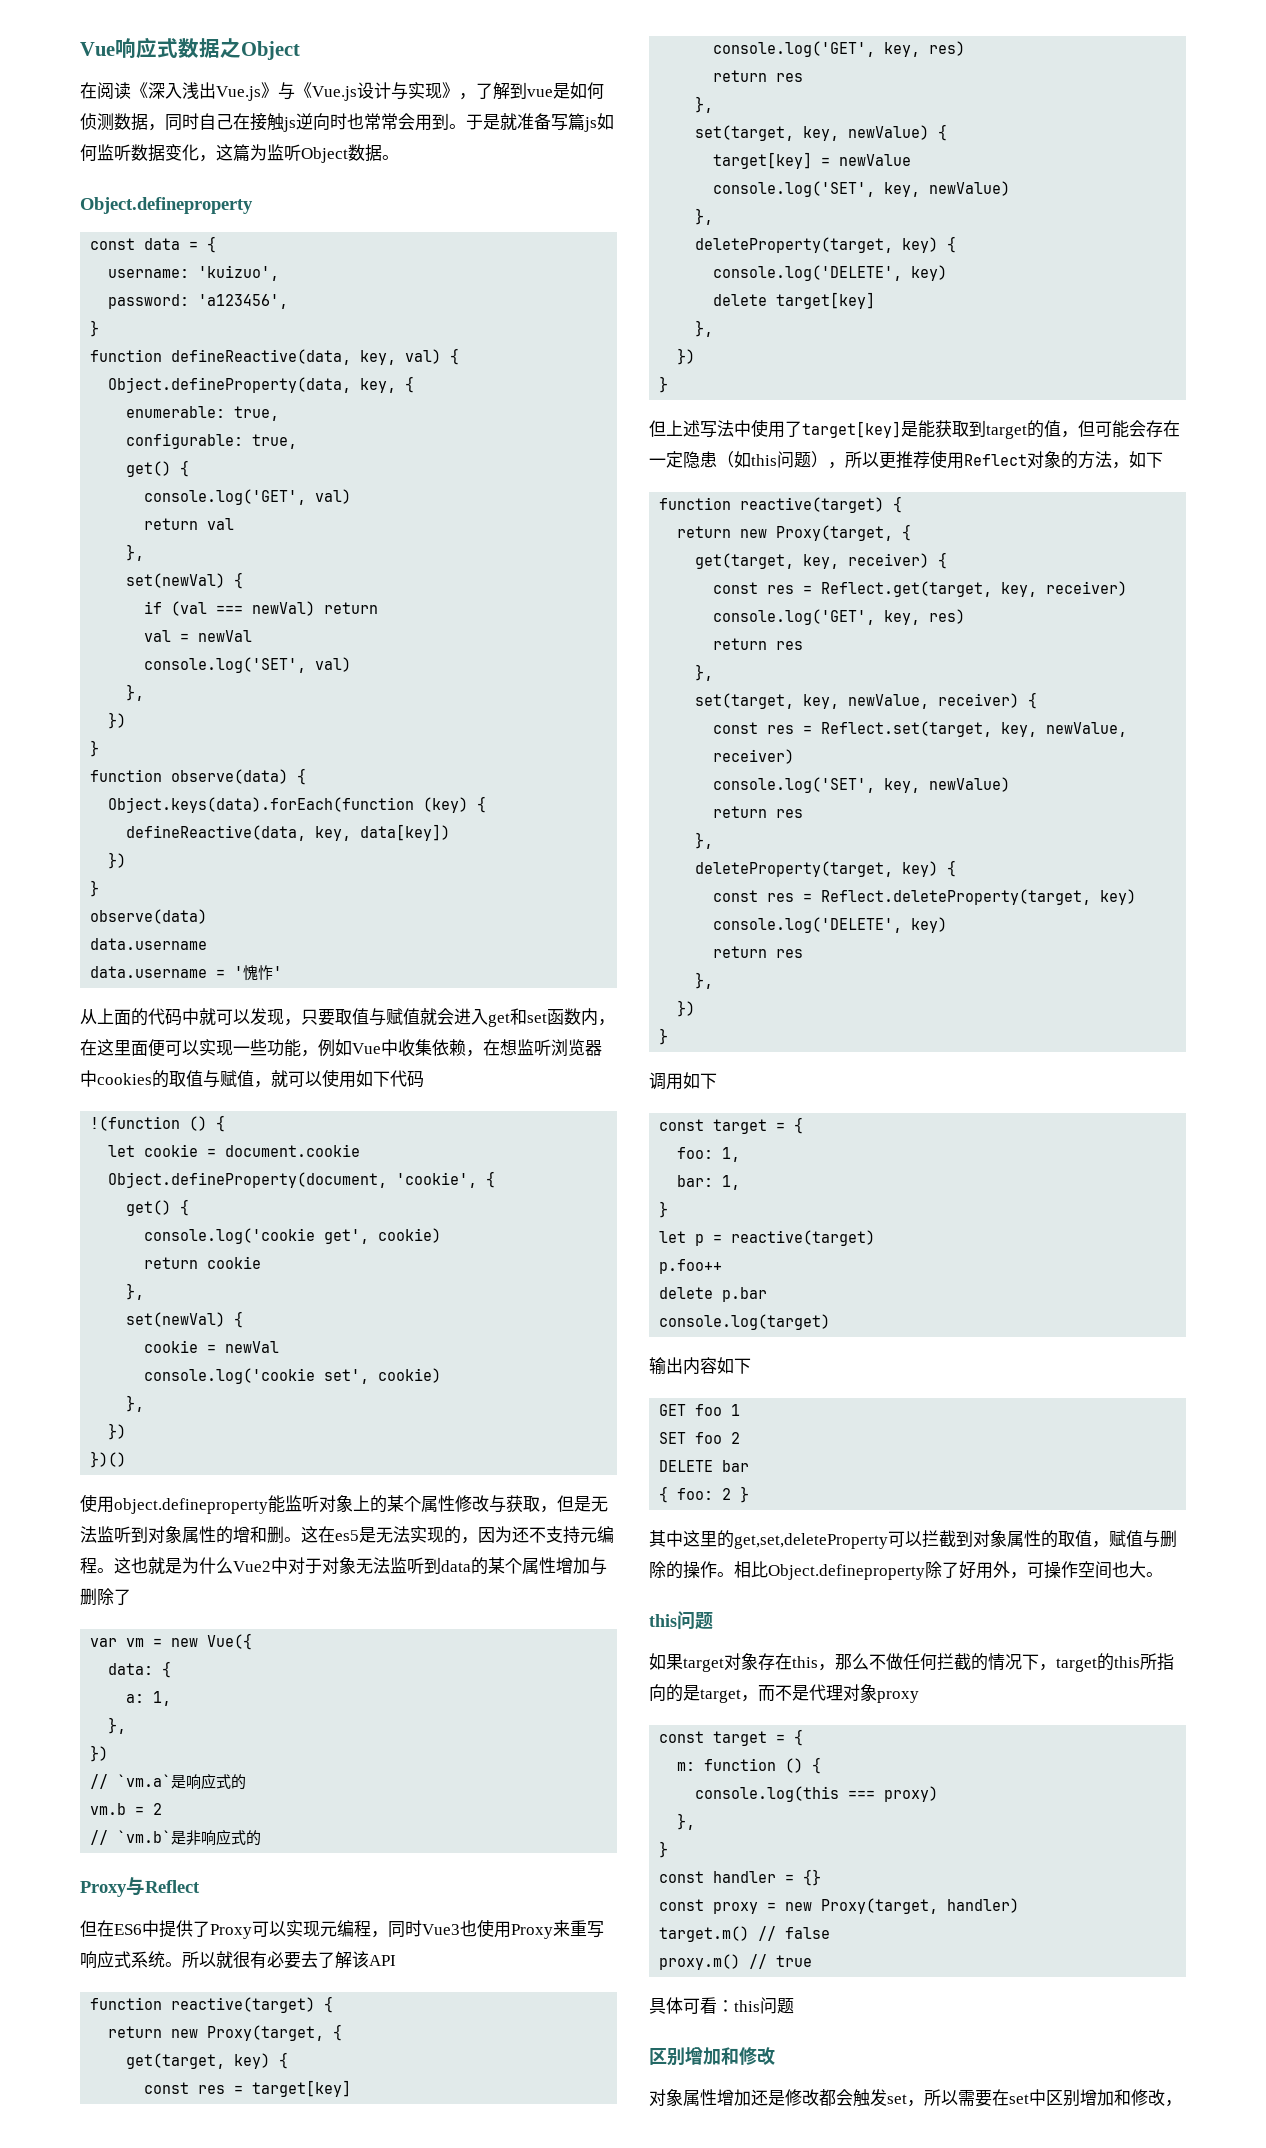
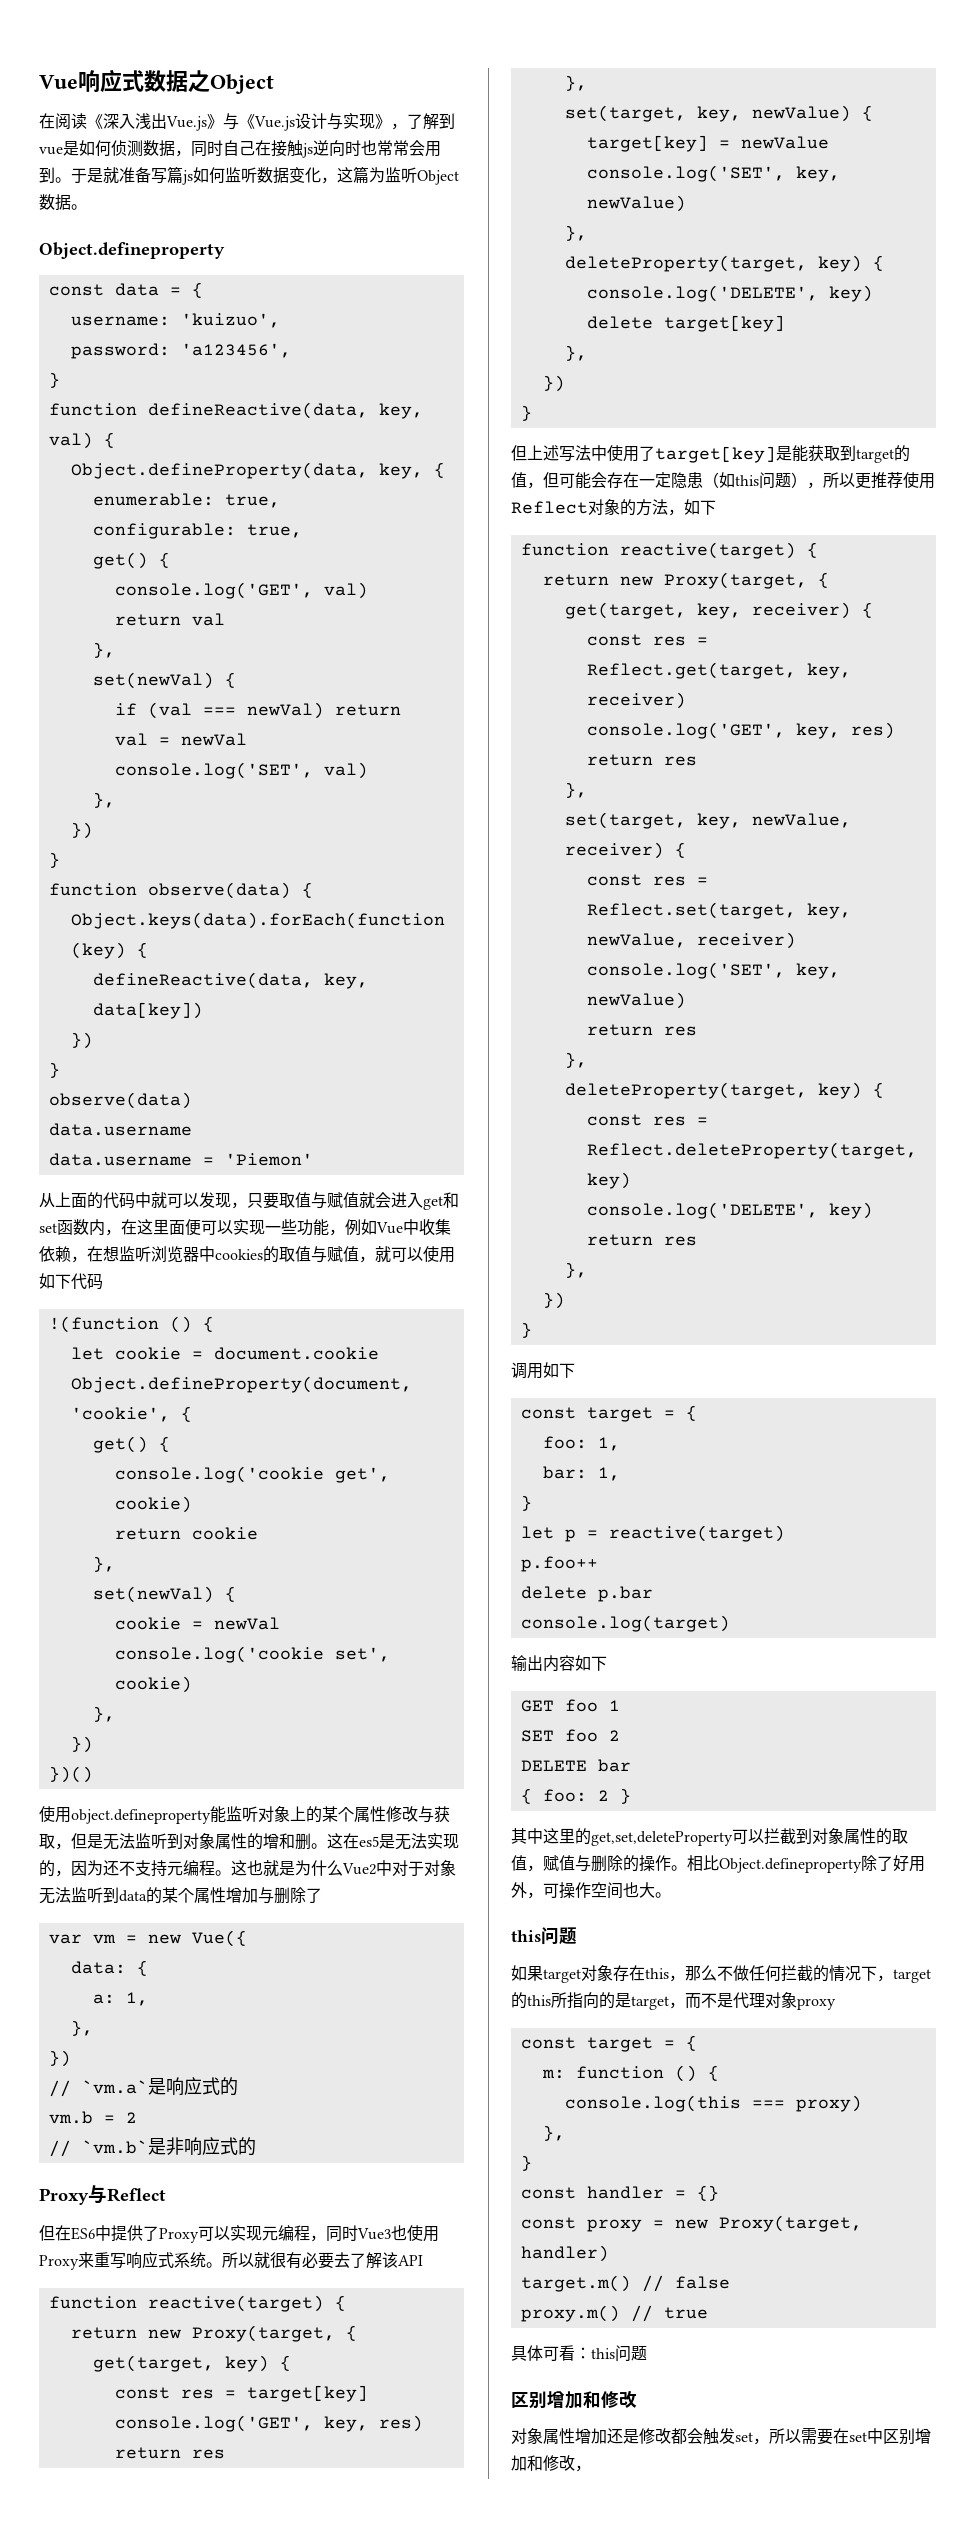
- data.username = '愧怍'
+ data.username = 'Piemon'

